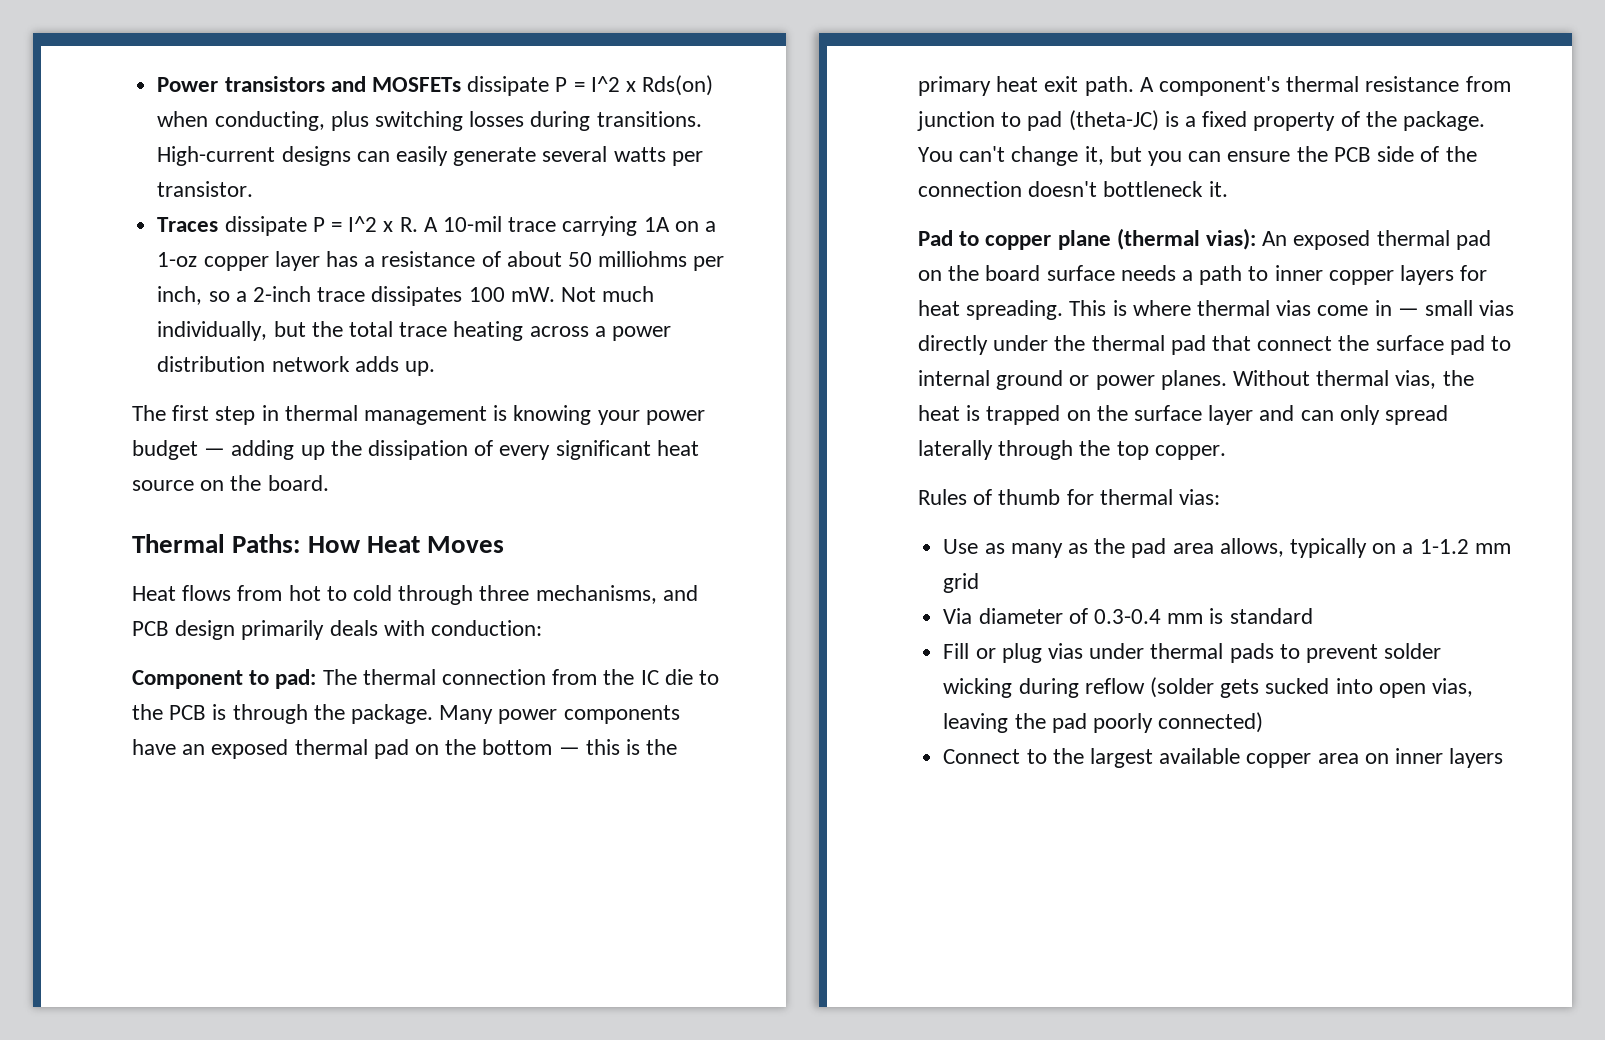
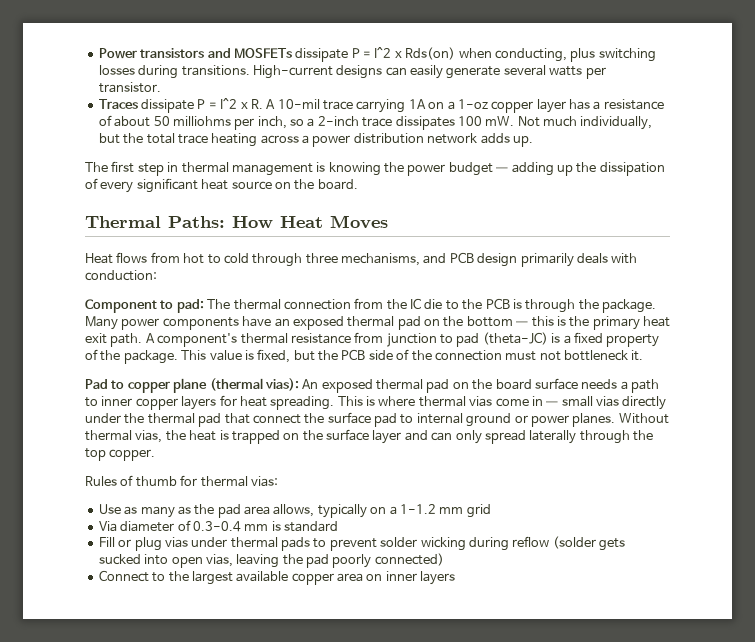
- The first step in thermal management is knowing your power budget — adding up the dissipation of every significant heat source on the board.
+ The first step in thermal management is knowing the power budget — adding up the dissipation of every significant heat source on the board.
- You can't change it, but you can ensure the PCB side of the connection doesn't bottleneck it.
+ This value is fixed, but the PCB side of the connection must not bottleneck it.

